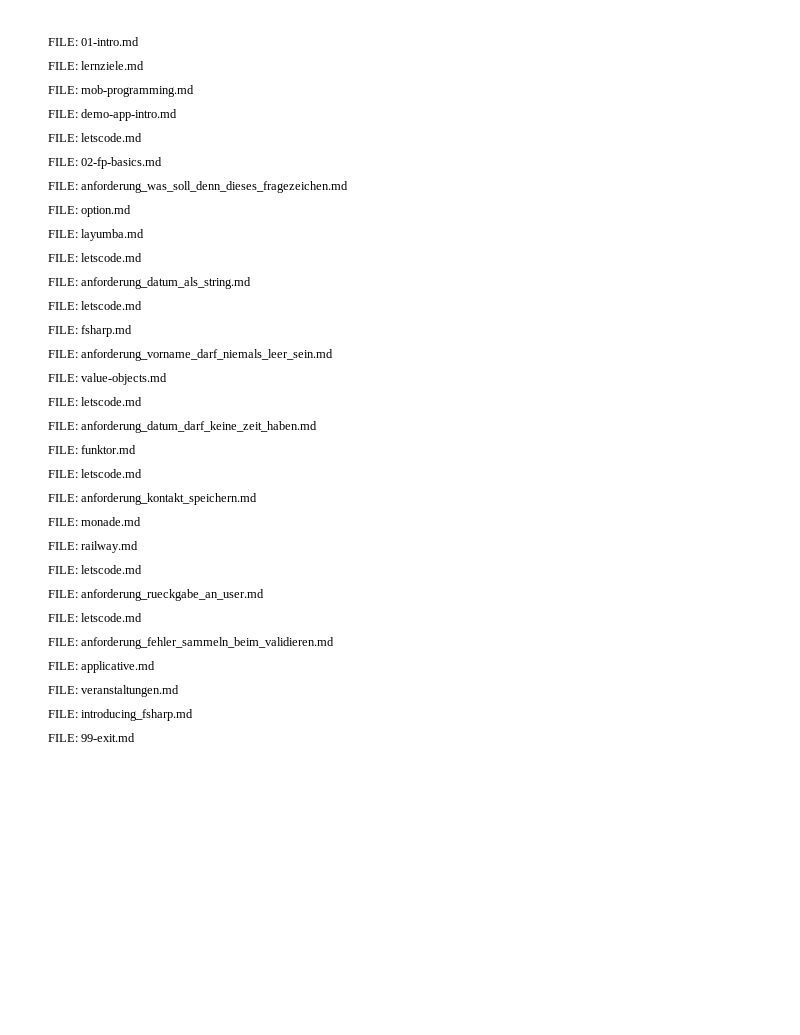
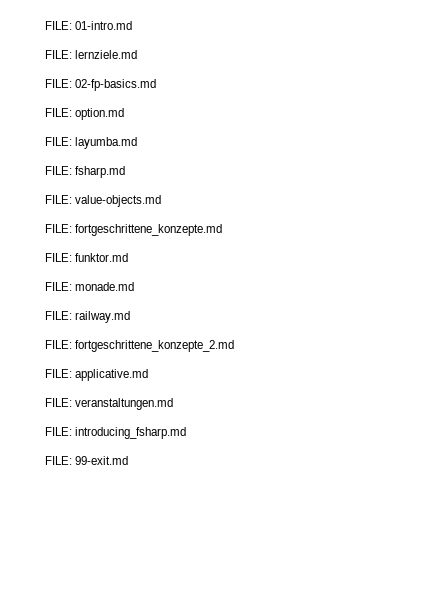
- FILE: mob-programming.md
- FILE: demo-app-intro.md
- FILE: letscode.md
- FILE: anforderung_was_soll_denn_dieses_fragezeichen.md
  FILE: layumba.md
- FILE: letscode.md
- FILE: anforderung_datum_als_string.md
- FILE: letscode.md
- FILE: anforderung_vorname_darf_niemals_leer_sein.md
  FILE: value-objects.md
- FILE: letscode.md
- FILE: anforderung_datum_darf_keine_zeit_haben.md
+ FILE: fortgeschrittene_konzepte.md
  FILE: funktor.md
- FILE: letscode.md
- FILE: anforderung_kontakt_speichern.md
  FILE: railway.md
- FILE: letscode.md
- FILE: anforderung_rueckgabe_an_user.md
- FILE: letscode.md
- FILE: anforderung_fehler_sammeln_beim_validieren.md
+ FILE: fortgeschrittene_konzepte_2.md

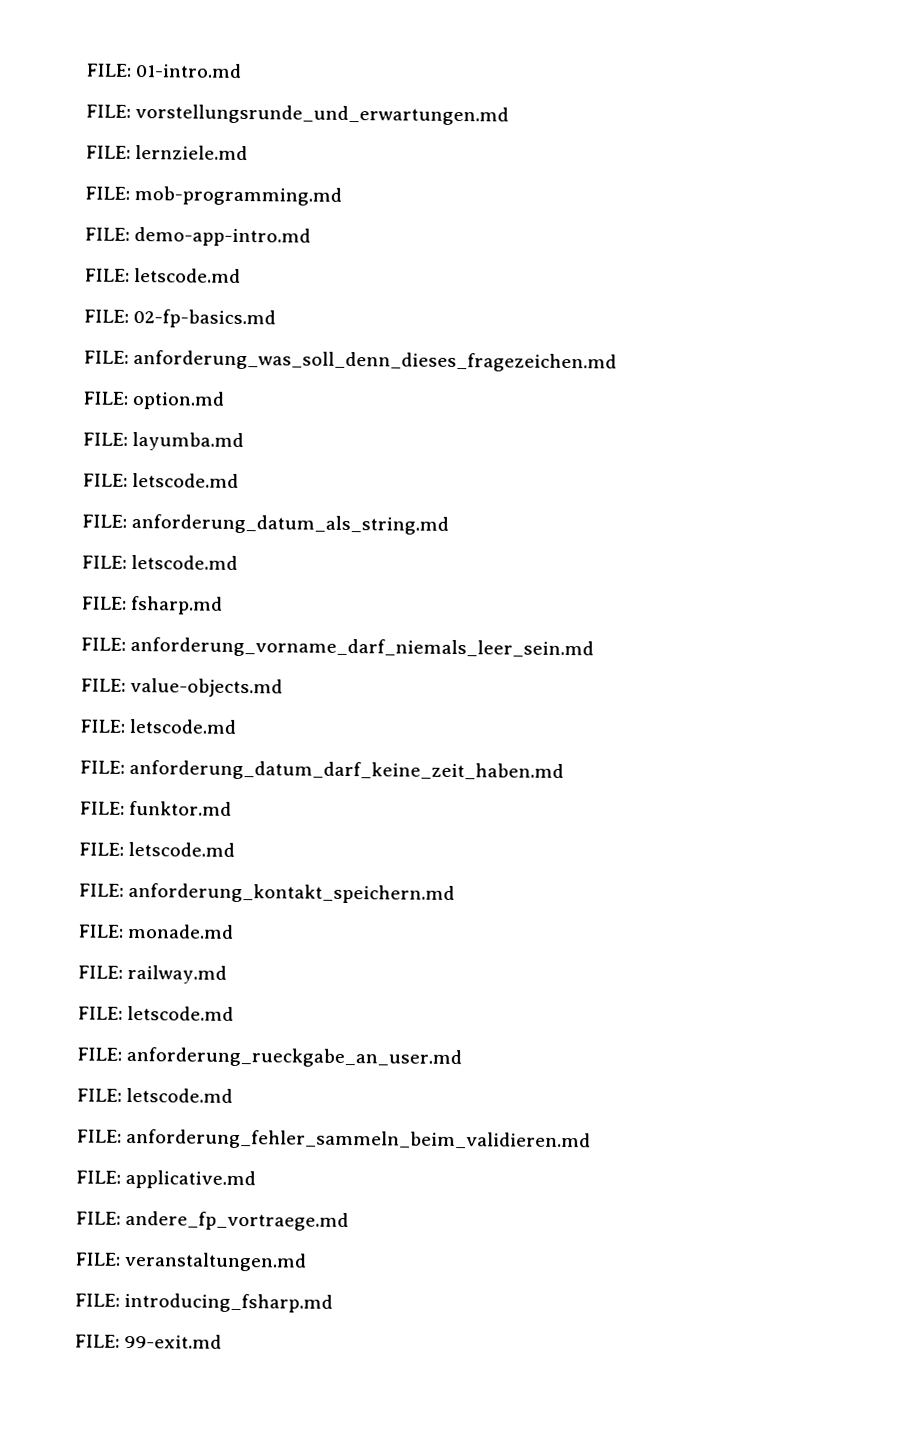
+ FILE: vorstellungsrunde_und_erwartungen.md
+ FILE: mob-programming.md
+ FILE: demo-app-intro.md
+ FILE: letscode.md
+ FILE: anforderung_was_soll_denn_dieses_fragezeichen.md
  FILE: layumba.md
+ FILE: letscode.md
+ FILE: anforderung_datum_als_string.md
+ FILE: letscode.md
+ FILE: anforderung_vorname_darf_niemals_leer_sein.md
  FILE: value-objects.md
- FILE: fortgeschrittene_konzepte.md
+ FILE: letscode.md
+ FILE: anforderung_datum_darf_keine_zeit_haben.md
  FILE: funktor.md
+ FILE: letscode.md
+ FILE: anforderung_kontakt_speichern.md
  FILE: railway.md
- FILE: fortgeschrittene_konzepte_2.md
+ FILE: letscode.md
+ FILE: anforderung_rueckgabe_an_user.md
+ FILE: letscode.md
+ FILE: anforderung_fehler_sammeln_beim_validieren.md
+ FILE: andere_fp_vortraege.md

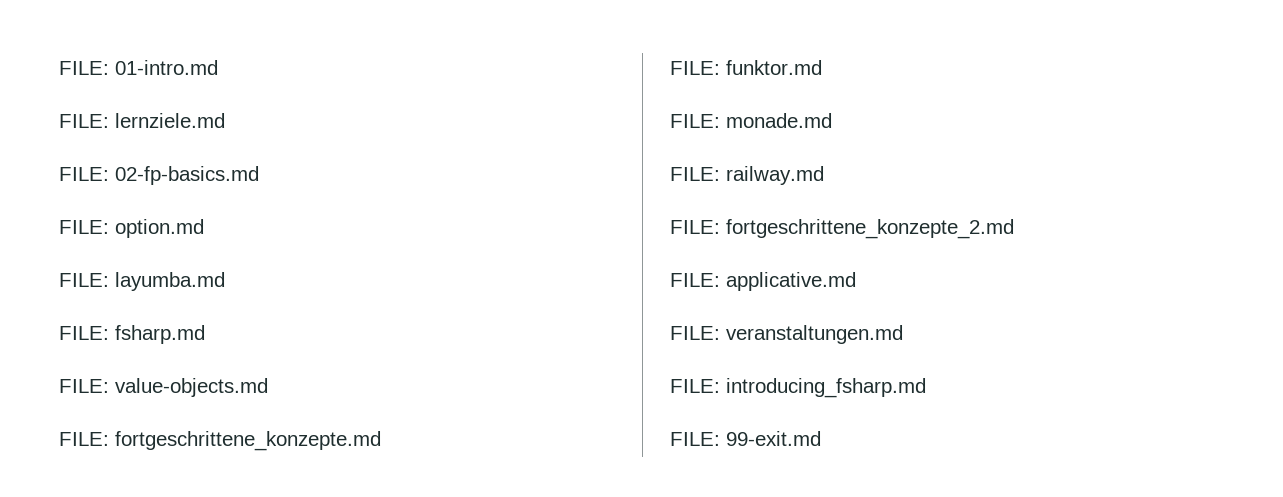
- FILE: vorstellungsrunde_und_erwartungen.md
- FILE: mob-programming.md
- FILE: demo-app-intro.md
- FILE: letscode.md
- FILE: anforderung_was_soll_denn_dieses_fragezeichen.md
  FILE: layumba.md
- FILE: letscode.md
- FILE: anforderung_datum_als_string.md
- FILE: letscode.md
- FILE: anforderung_vorname_darf_niemals_leer_sein.md
  FILE: value-objects.md
- FILE: letscode.md
- FILE: anforderung_datum_darf_keine_zeit_haben.md
+ FILE: fortgeschrittene_konzepte.md
  FILE: funktor.md
- FILE: letscode.md
- FILE: anforderung_kontakt_speichern.md
  FILE: railway.md
- FILE: letscode.md
- FILE: anforderung_rueckgabe_an_user.md
- FILE: letscode.md
- FILE: anforderung_fehler_sammeln_beim_validieren.md
+ FILE: fortgeschrittene_konzepte_2.md
- FILE: andere_fp_vortraege.md

